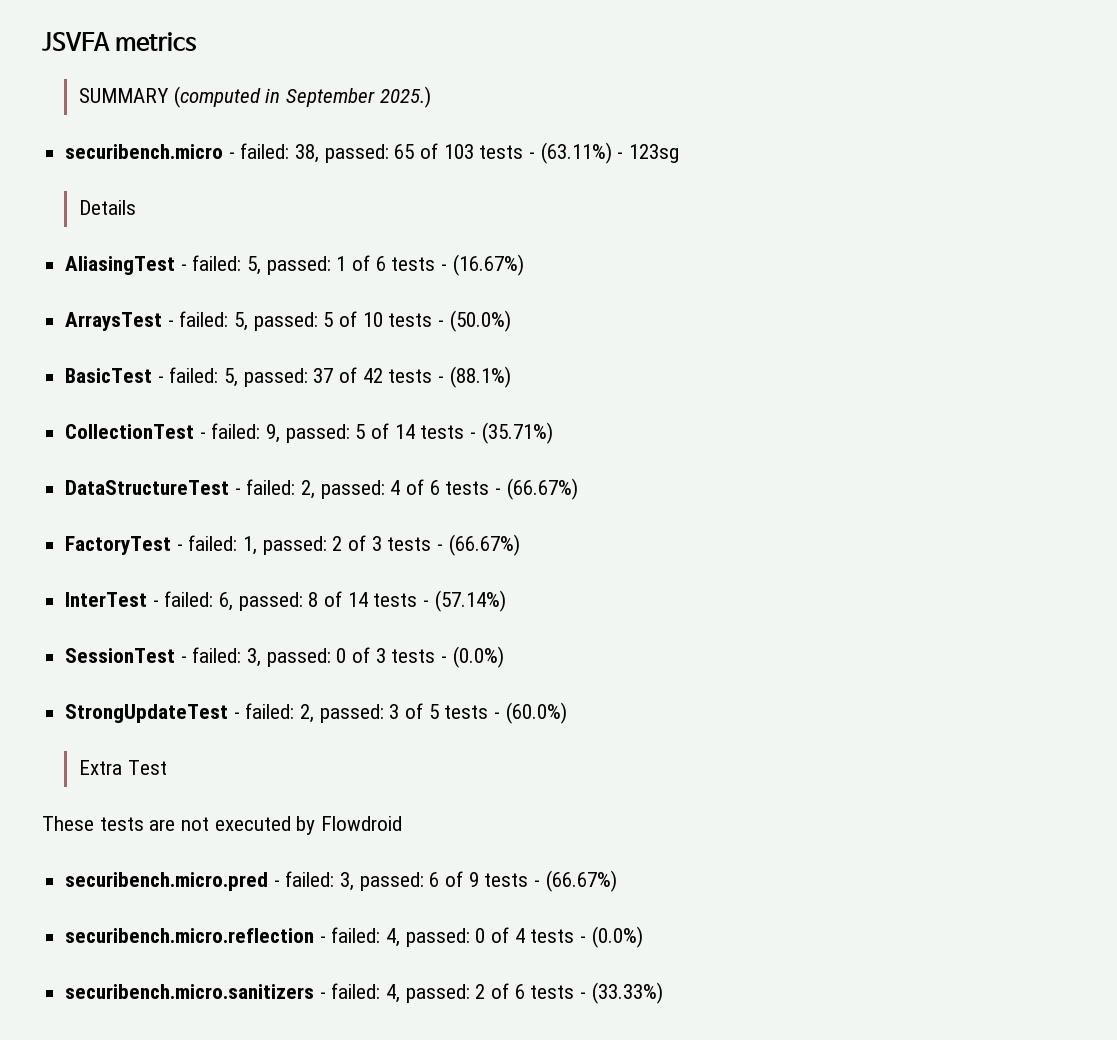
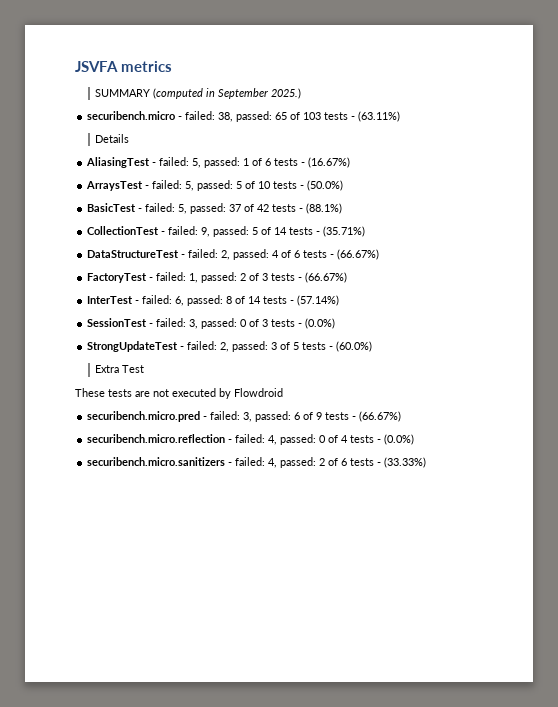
- securibench.micro - failed: 38, passed: 65 of 103 tests - (63.11%) - 123sg
+ securibench.micro - failed: 38, passed: 65 of 103 tests - (63.11%)

